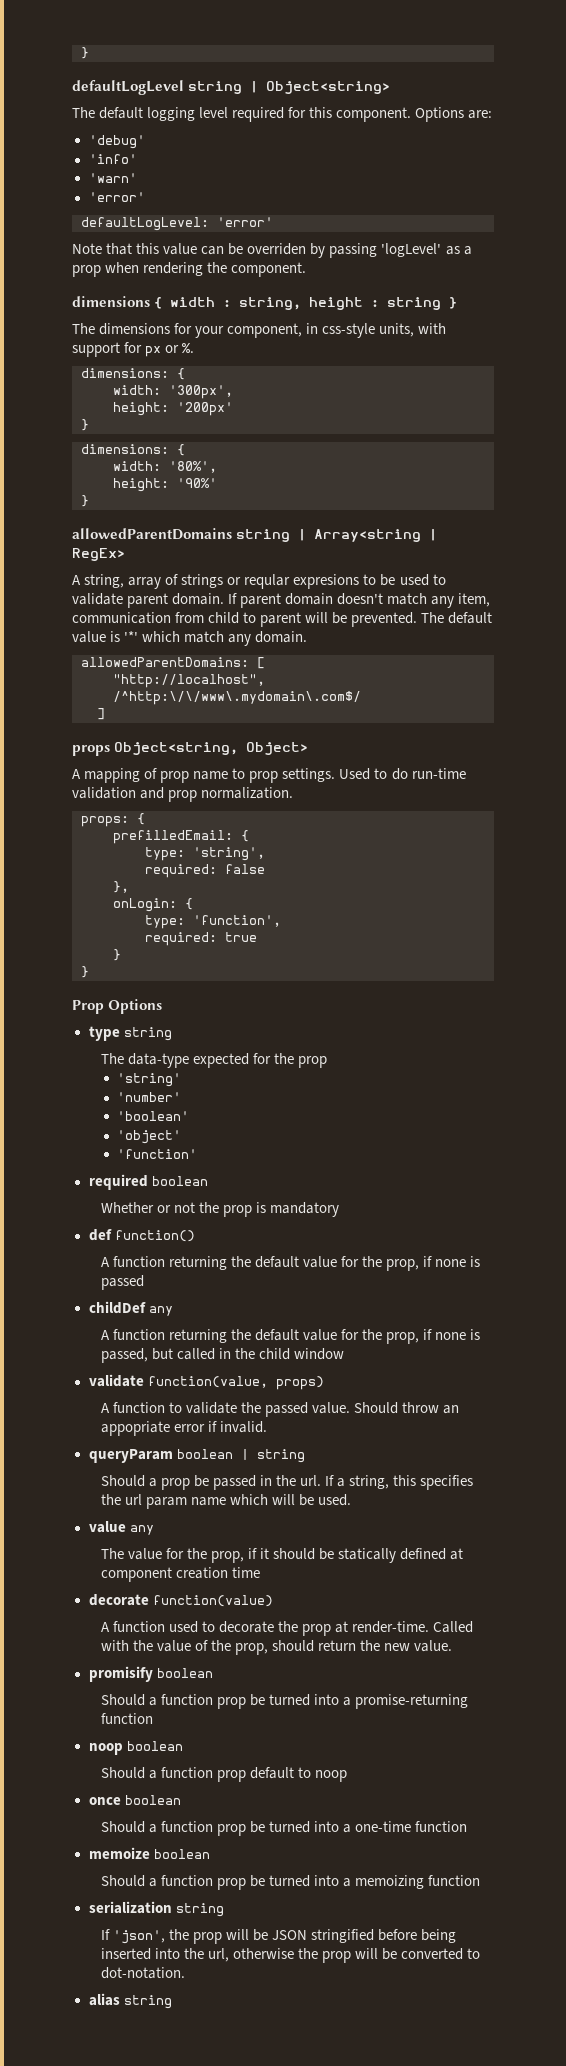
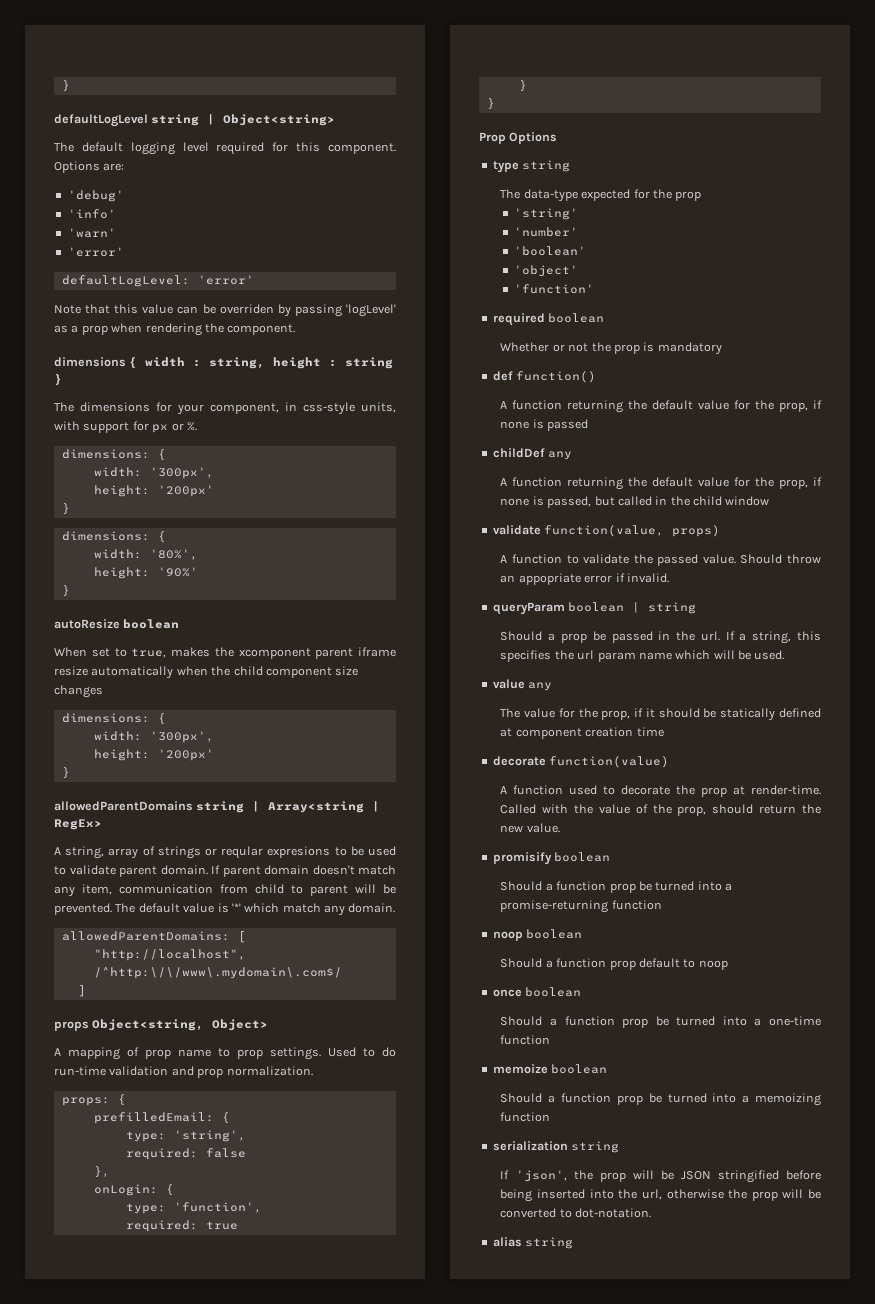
+ autoResize boolean
+ When set to true, makes the xcomponent parent iframe resize automatically when the child component size changes
+ dimensions: {
+ width: '300px',
+ height: '200px'
+ }

